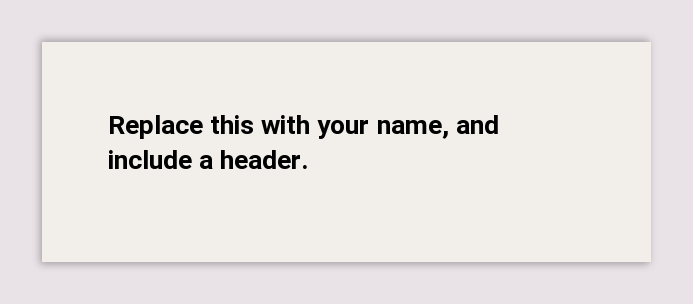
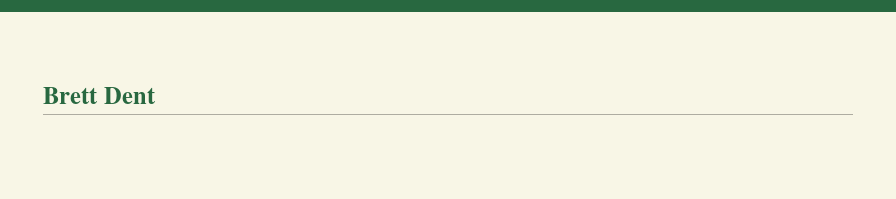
- Replace this with your name, and include a header.
+ Brett Dent

